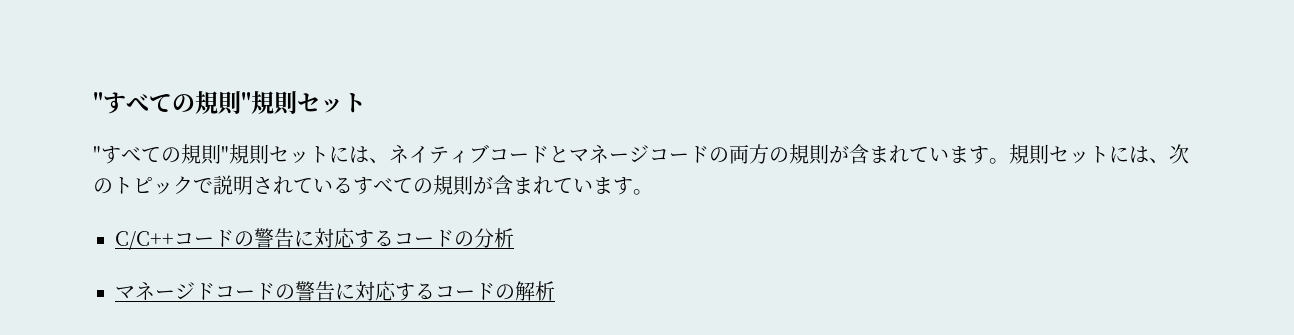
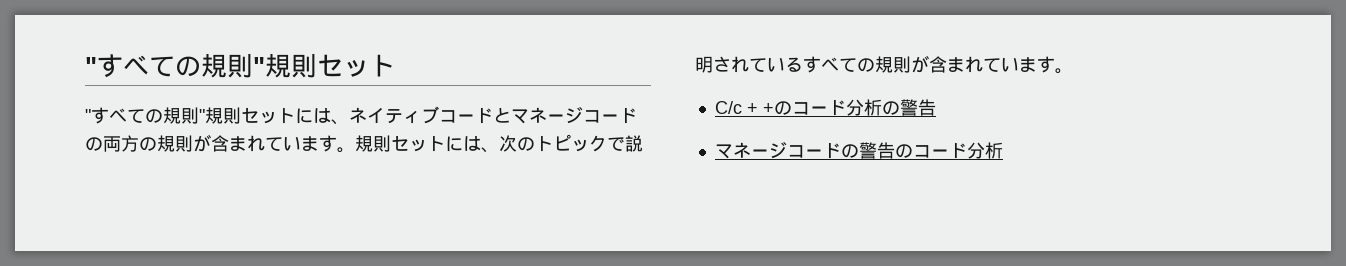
- C/C++コードの警告に対応するコードの分析
- マネージドコードの警告に対応するコードの解析
+ C/c + +のコード分析の警告
+ マネージコードの警告のコード分析

